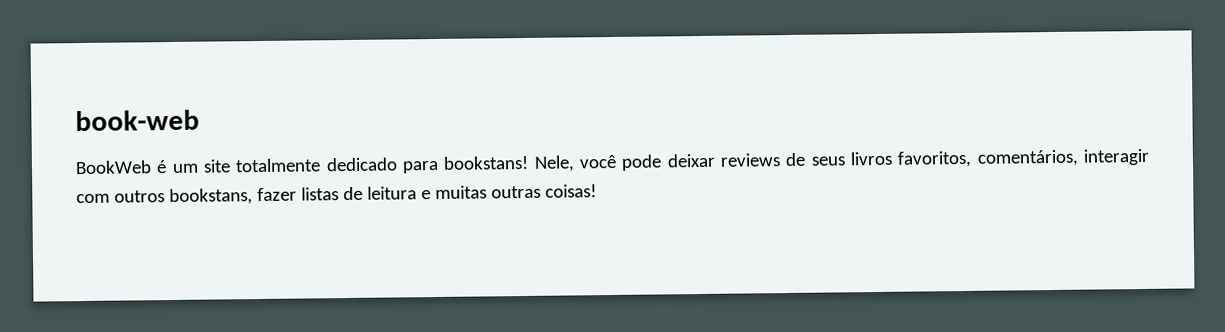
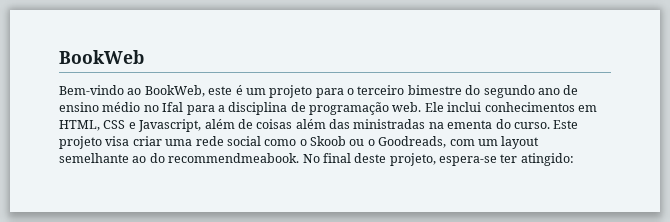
- book-web
- BookWeb é um site totalmente dedicado para bookstans! Nele, você pode deixar reviews de seus livros favoritos, comentários, interagir com outros bookstans, fazer listas de leitura e muitas outras coisas!
+ BookWeb
+ Bem-vindo ao BookWeb, este é um projeto para o terceiro bimestre do segundo ano de ensino médio no Ifal para a disciplina de programação web. Ele inclui conhecimentos em HTML, CSS e Javascript, além de coisas além das ministradas na ementa do curso. Este projeto visa criar uma rede social como o Skoob ou o Goodreads, com um layout semelhante ao do recommendmeabook. No final deste projeto, espera-se ter atingido:

